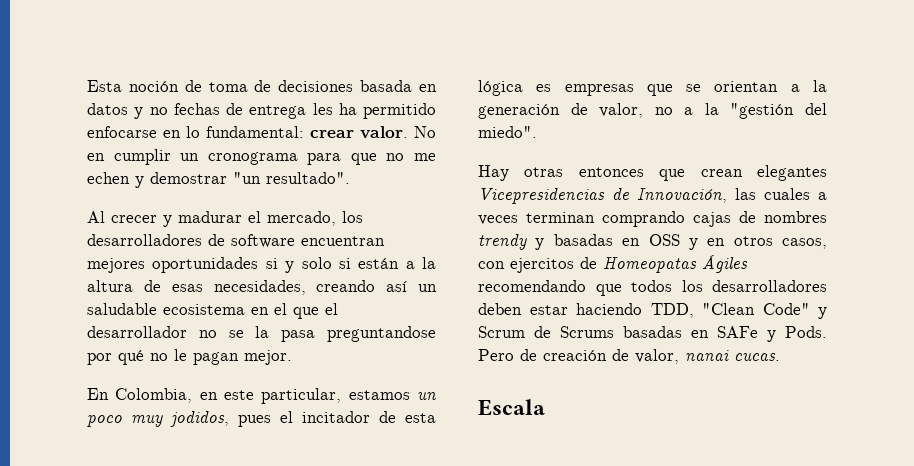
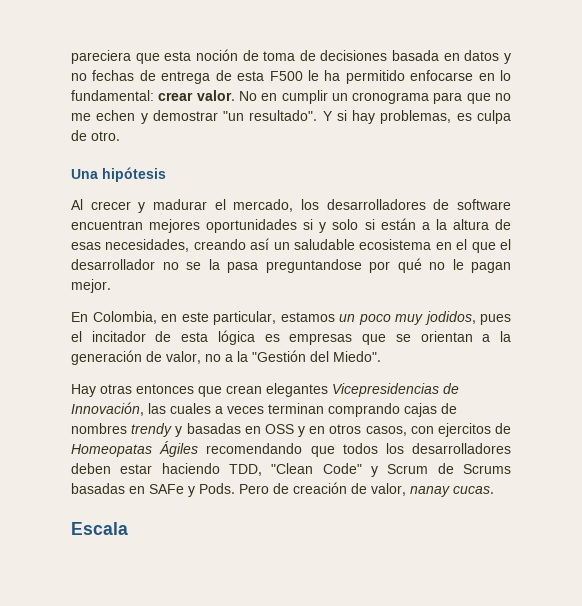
- Esta noción de toma de decisiones basada en datos y no fechas de entrega les ha permitido enfocarse en lo fundamental: crear valor.
+ pareciera que esta noción de toma de decisiones basada en datos y no fechas de entrega de esta F500 le ha permitido enfocarse en lo fundamental: crear valor.
+ Y si hay problemas, es culpa de otro.
+ Una hipótesis
- En Colombia, en este particular, estamos un poco muy jodidos, pues el incitador de esta lógica es empresas que se orientan a la generación de valor, no a la "gestión del miedo".
+ En Colombia, en este particular, estamos un poco muy jodidos, pues el incitador de esta lógica es empresas que se orientan a la generación de valor, no a la "Gestión del Miedo".
- Pero de creación de valor, nanai cucas.
+ Pero de creación de valor, nanay cucas.

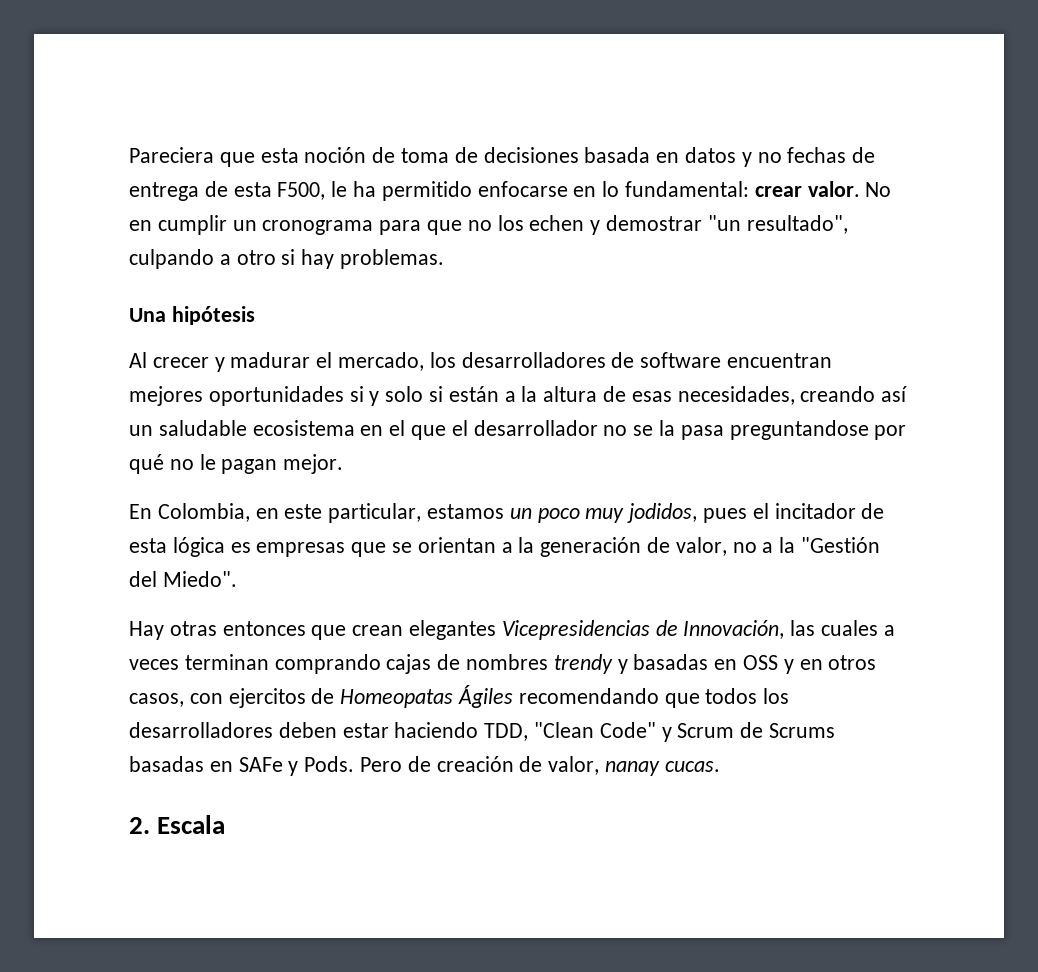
- pareciera que esta noción de toma de decisiones basada en datos y no fechas de entrega de esta F500 le ha permitido enfocarse en lo fundamental: crear valor.
+ Pareciera que esta noción de toma de decisiones basada en datos y no fechas de entrega de esta F500, le ha permitido enfocarse en lo fundamental: crear valor.
- No en cumplir un cronograma para que no me echen y demostrar "un resultado". Y si hay problemas, es culpa de otro.
+ No en cumplir un cronograma para que no los echen y demostrar "un resultado", culpando a otro si hay problemas.
- Escala
+ 2. Escala

